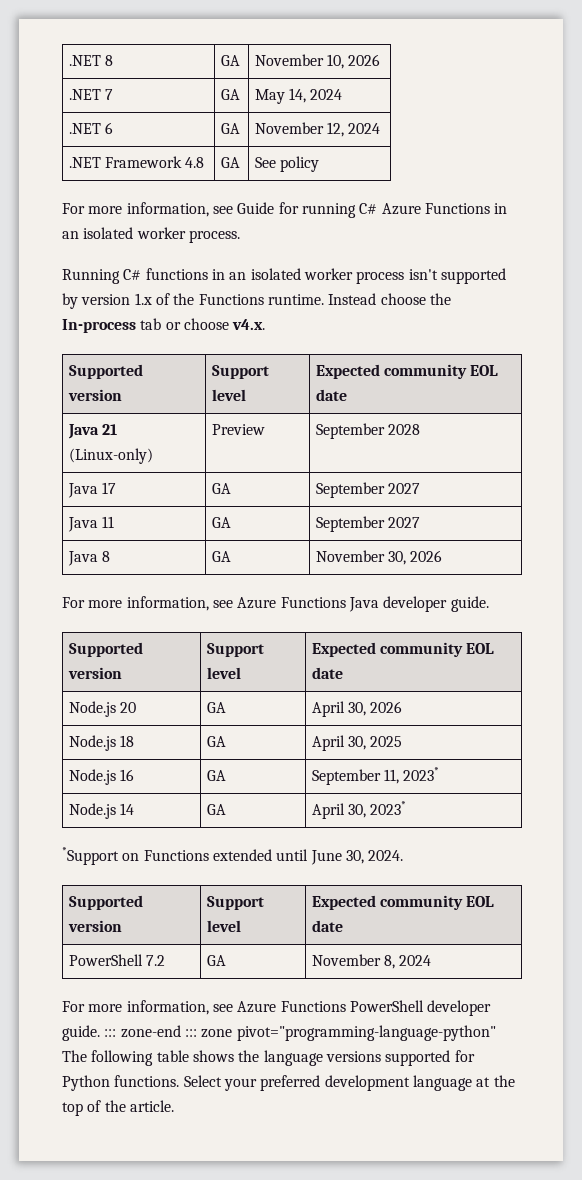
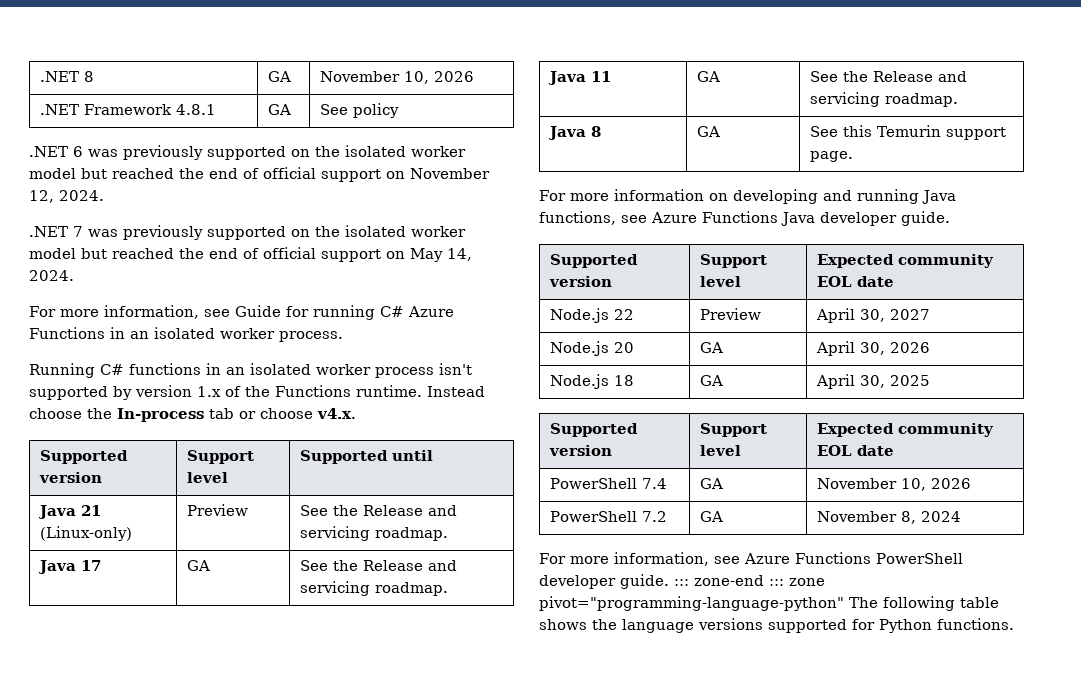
- .NET 7 | GA | May 14, 2024
- .NET 6 | GA | November 12, 2024
- .NET Framework 4.8 | GA | See policy
+ .NET Framework 4.8.1 | GA | See policy
+ .NET 6 was previously supported on the isolated worker model but reached the end of official support on November 12, 2024.
+ .NET 7 was previously supported on the isolated worker model but reached the end of official support on May 14, 2024.
  Instead choose the In-process tab or choose v4.x.
- Supported version | Support level | Expected community EOL date
+ Supported version | Support level | Supported until
- Java 21 (Linux-only) | Preview | September 2028
- Java 17 | GA | September 2027
- Java 11 | GA | September 2027
- Java 8 | GA | November 30, 2026
- For more information, see Azure Functions Java developer guide.
+ Java 21 (Linux-only) | Preview | See the Release and servicing roadmap.
+ Java 17 | GA | See the Release and servicing roadmap.
+ Java 11 | GA | See the Release and servicing roadmap.
+ Java 8 | GA | See this Temurin support page.
+ For more information on developing and running Java functions, see Azure Functions Java developer guide.
+ Node.js 22 | Preview | April 30, 2027
  Node.js 18 | GA | April 30, 2025
- Node.js 16 | GA | September 11, 2023*
- Node.js 14 | GA | April 30, 2023*
- *Support on Functions extended until June 30, 2024.
  Supported version | Support level | Expected community EOL date
+ PowerShell 7.4 | GA | November 10, 2026
- Select your preferred development language at the top of the article.

